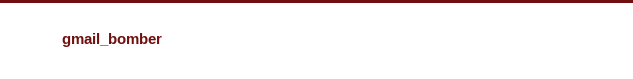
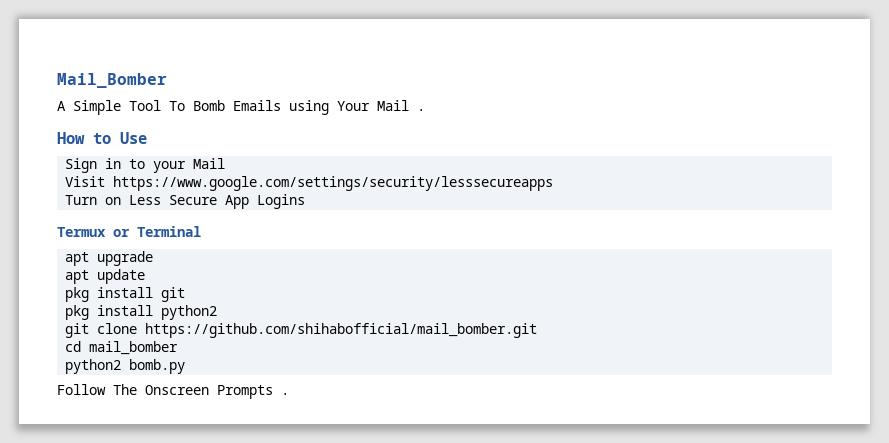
- gmail_bomber
+ Mail_Bomber
+ A Simple Tool To Bomb Emails using Your Mail .
+ How to Use
+ Sign in to your Mail
+ Visit https://www.google.com/settings/security/lesssecureapps
+ Turn on Less Secure App Logins
+ Termux or Terminal
+ apt upgrade
+ apt update
+ pkg install git
+ pkg install python2
+ git clone https://github.com/shihabofficial/mail_bomber.git
+ cd mail_bomber
+ python2 bomb.py
+ Follow The Onscreen Prompts .

